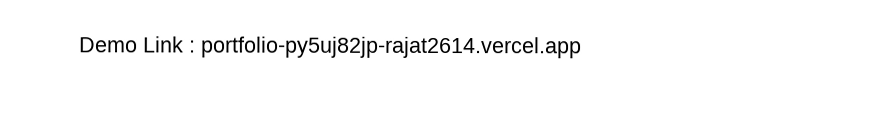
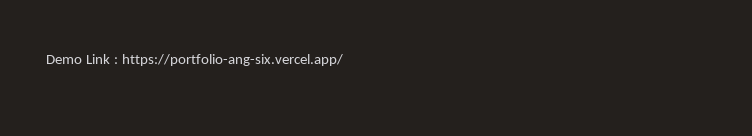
- Demo Link : portfolio-py5uj82jp-rajat2614.vercel.app
+ Demo Link : https://portfolio-ang-six.vercel.app/

